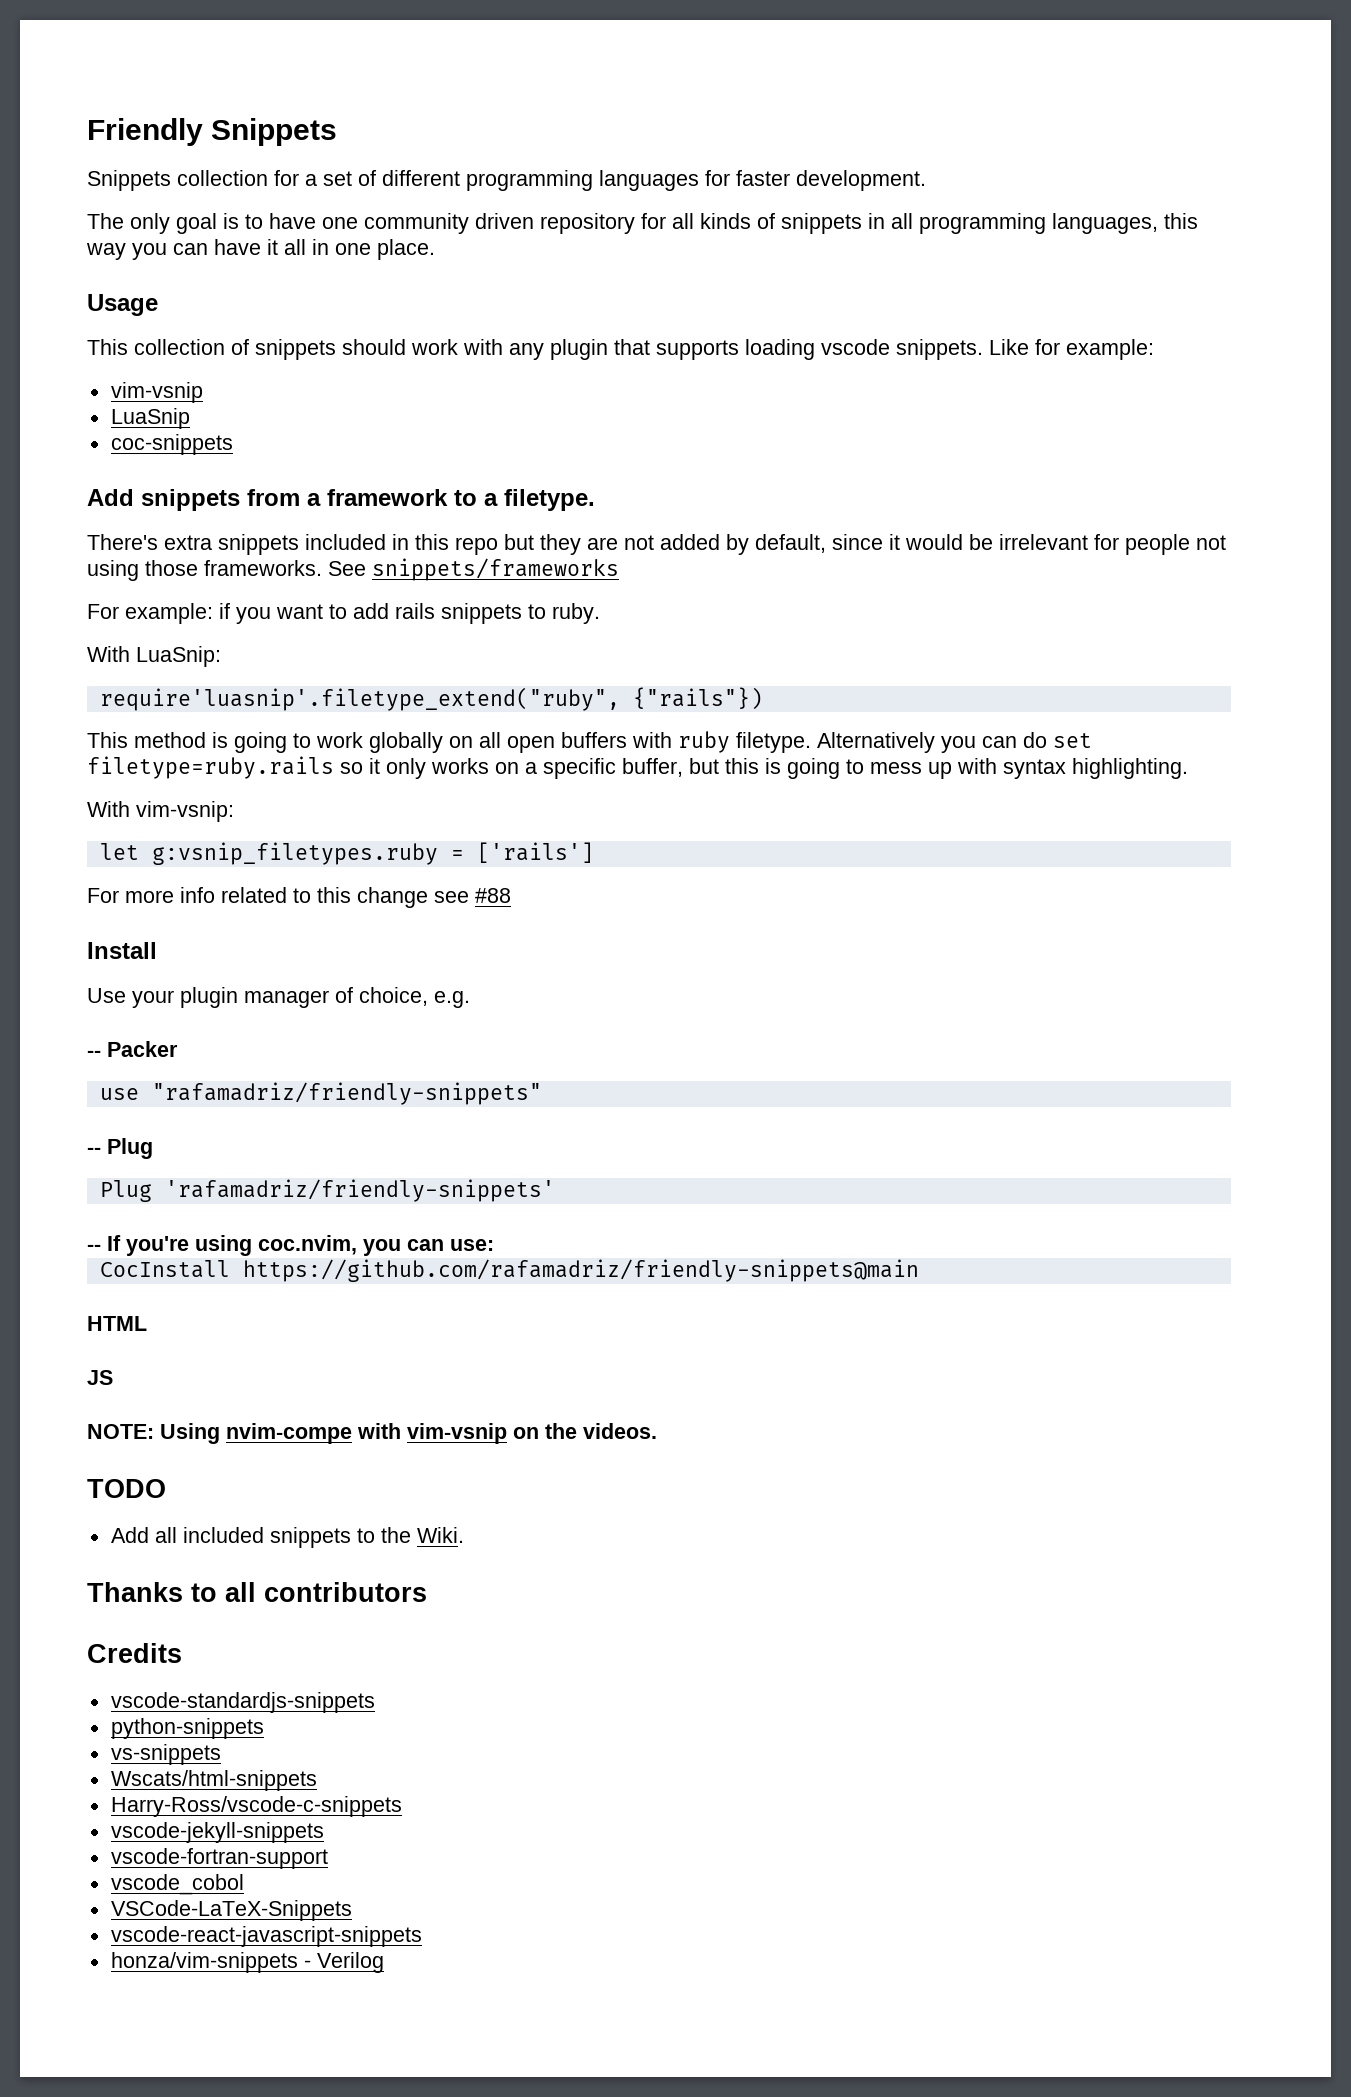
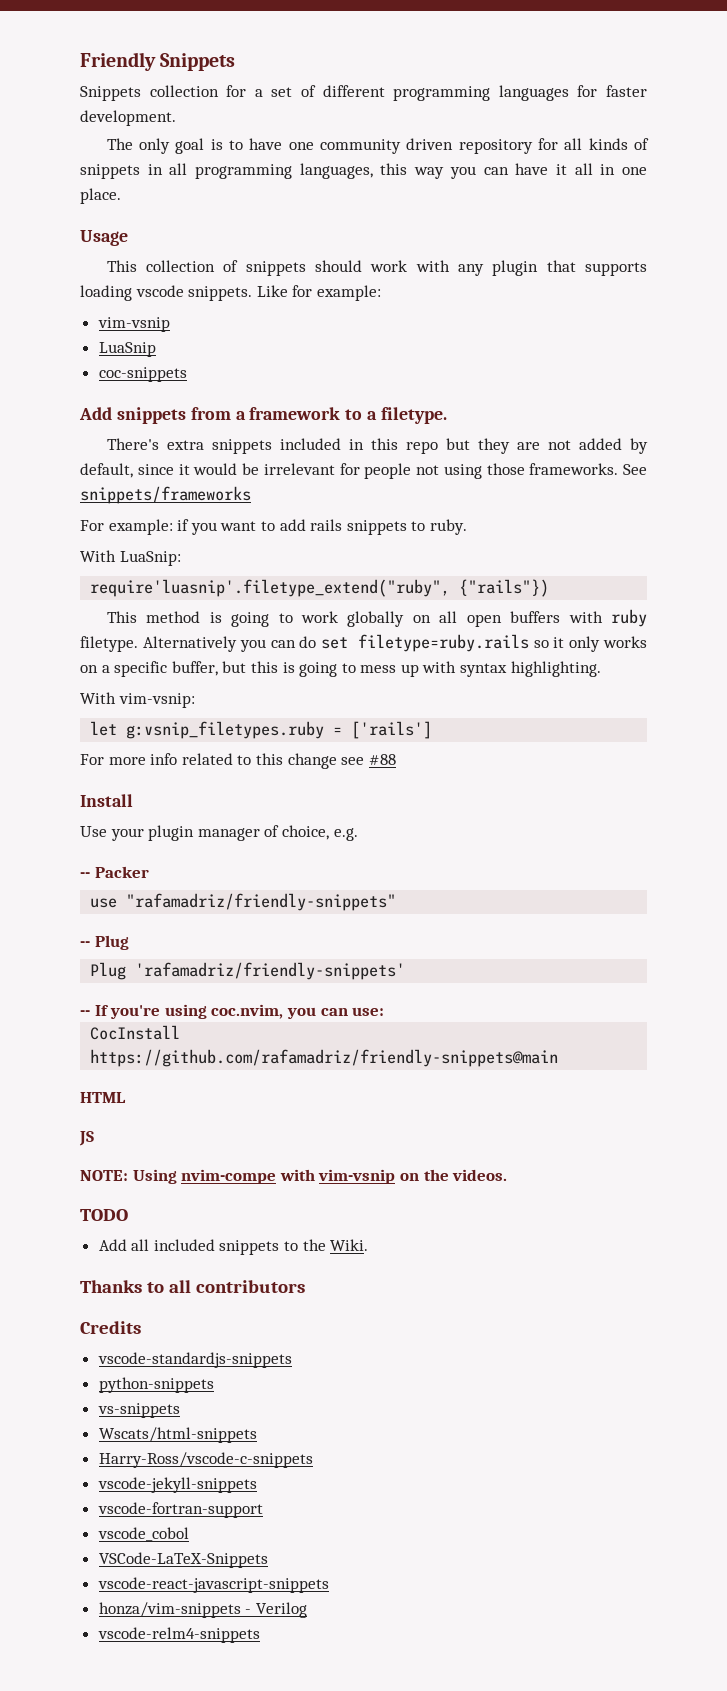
+ vscode-relm4-snippets

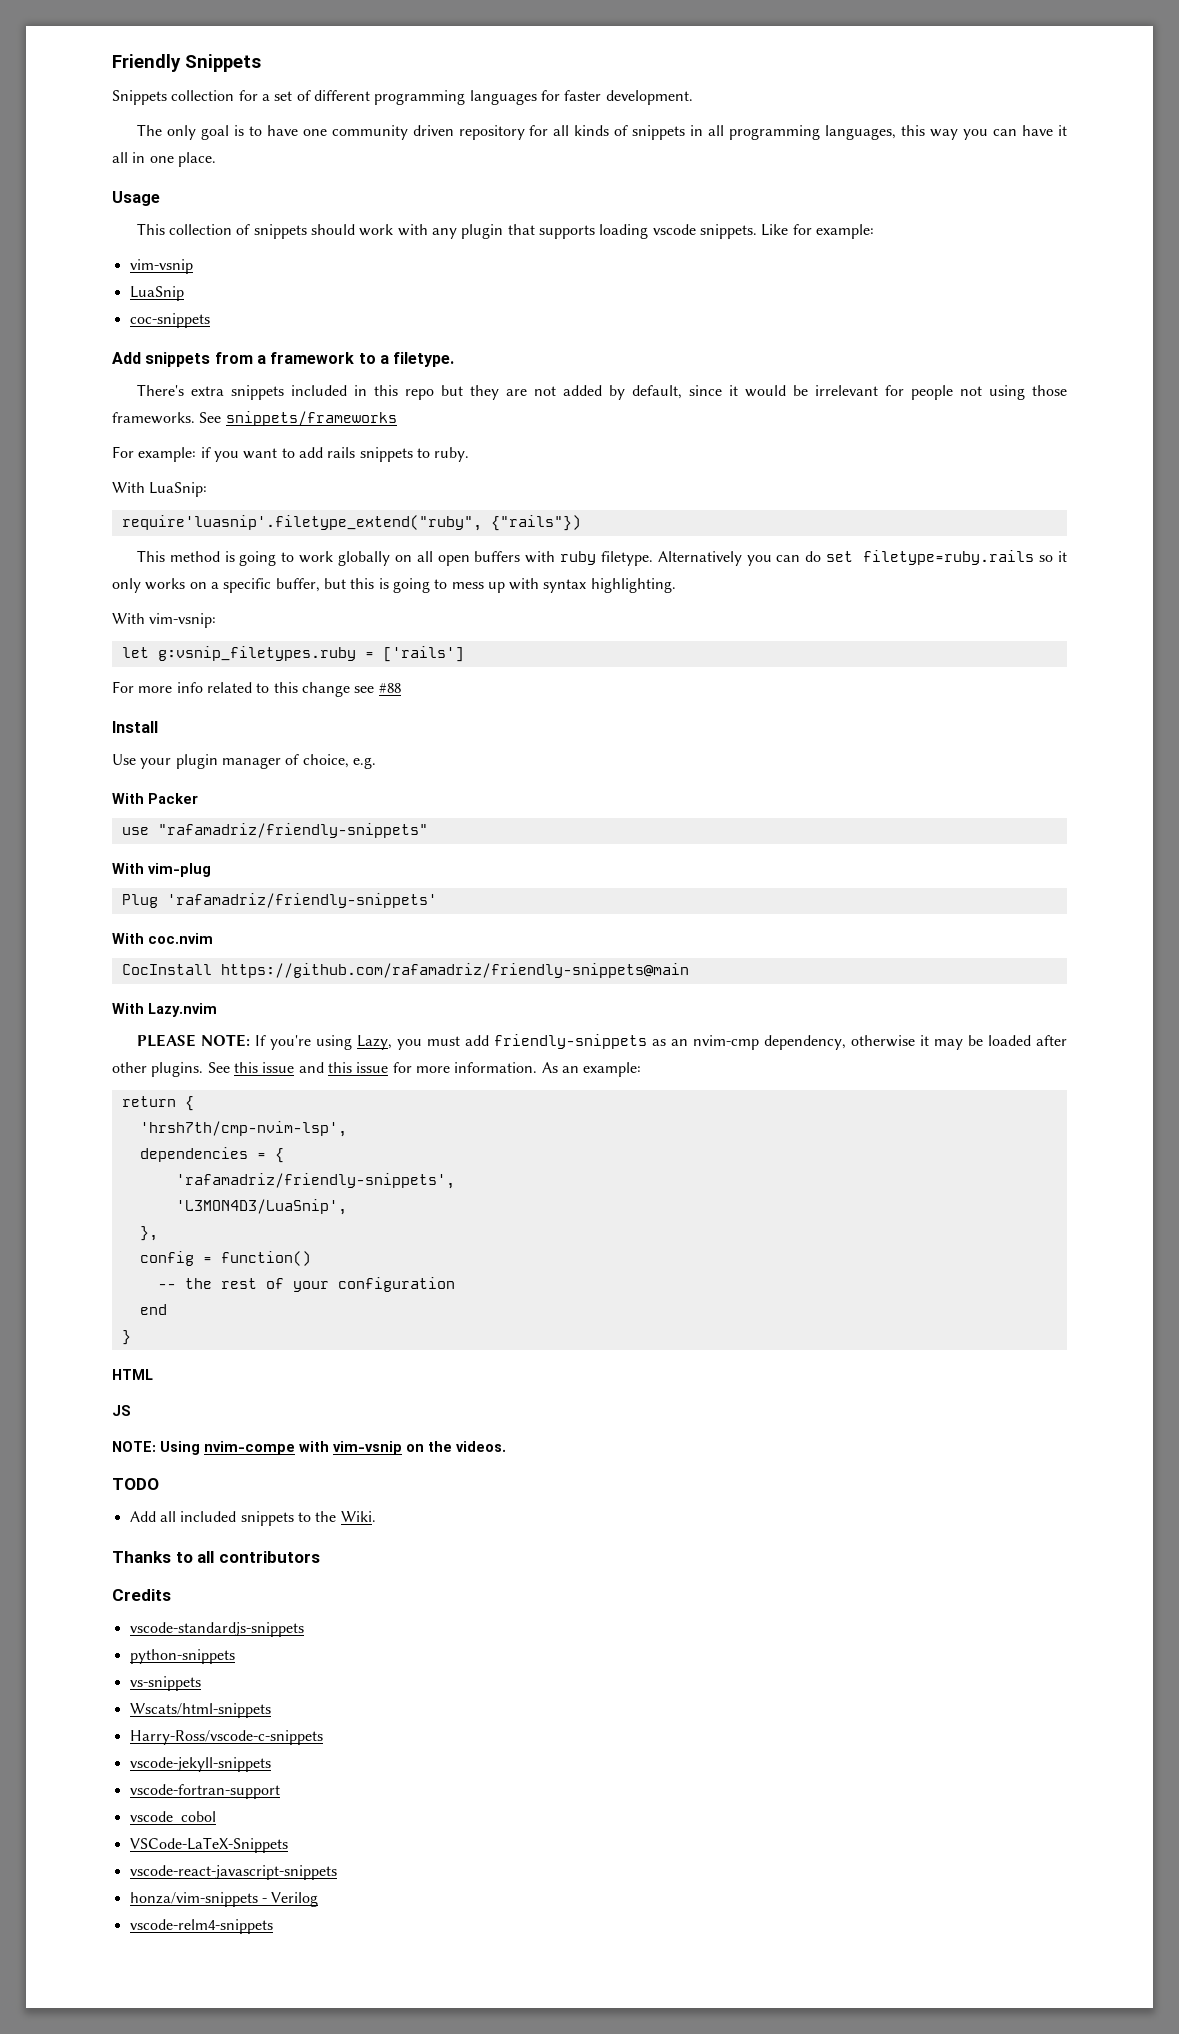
- -- Packer
+ With Packer
- -- Plug
+ With vim-plug
- -- If you're using coc.nvim, you can use:
+ With coc.nvim
  CocInstall https://github.com/rafamadriz/friendly-snippets@main
+ With Lazy.nvim
+ PLEASE NOTE: If you're using Lazy, you must add friendly-snippets as an nvim-cmp dependency, otherwise it may be loaded after other plugins. See this issue and this issue for more information. As an example:
+ return {
+ 'hrsh7th/cmp-nvim-lsp',
+ dependencies = {
+ 'rafamadriz/friendly-snippets',
+ 'L3MON4D3/LuaSnip',
+ },
+ config = function()
+ -- the rest of your configuration
+ end
+ }

